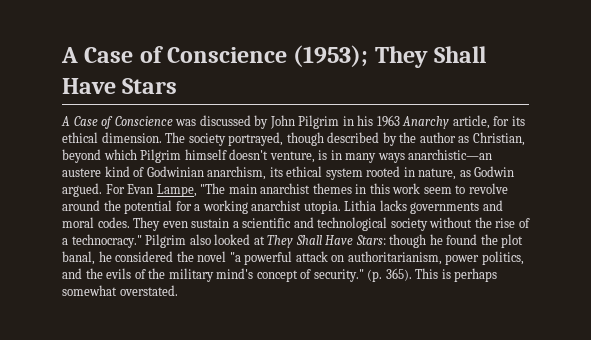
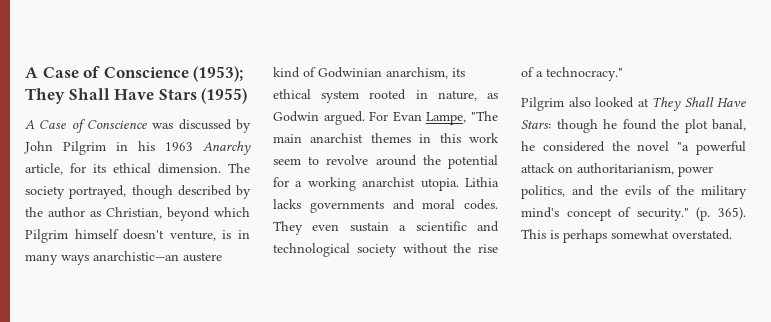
- A Case of Conscience (1953); They Shall Have Stars
+ A Case of Conscience (1953); They Shall Have Stars (1955)
- They even sustain a scientific and technological society without the rise of a technocracy." Pilgrim also looked at They Shall Have Stars: though he found the plot banal, he considered the novel "a powerful attack on authoritarianism, power politics, and the evils of the military mind's concept of security."
+ They even sustain a scientific and technological society without the rise of a technocracy."
+ Pilgrim also looked at They Shall Have Stars: though he found the plot banal, he considered the novel "a powerful attack on authoritarianism, power politics, and the evils of the military mind's concept of security."

